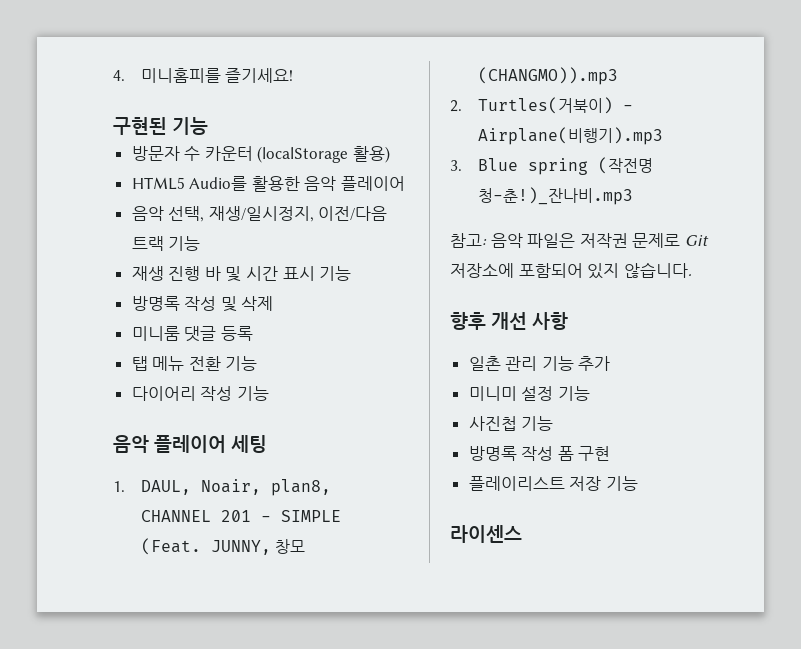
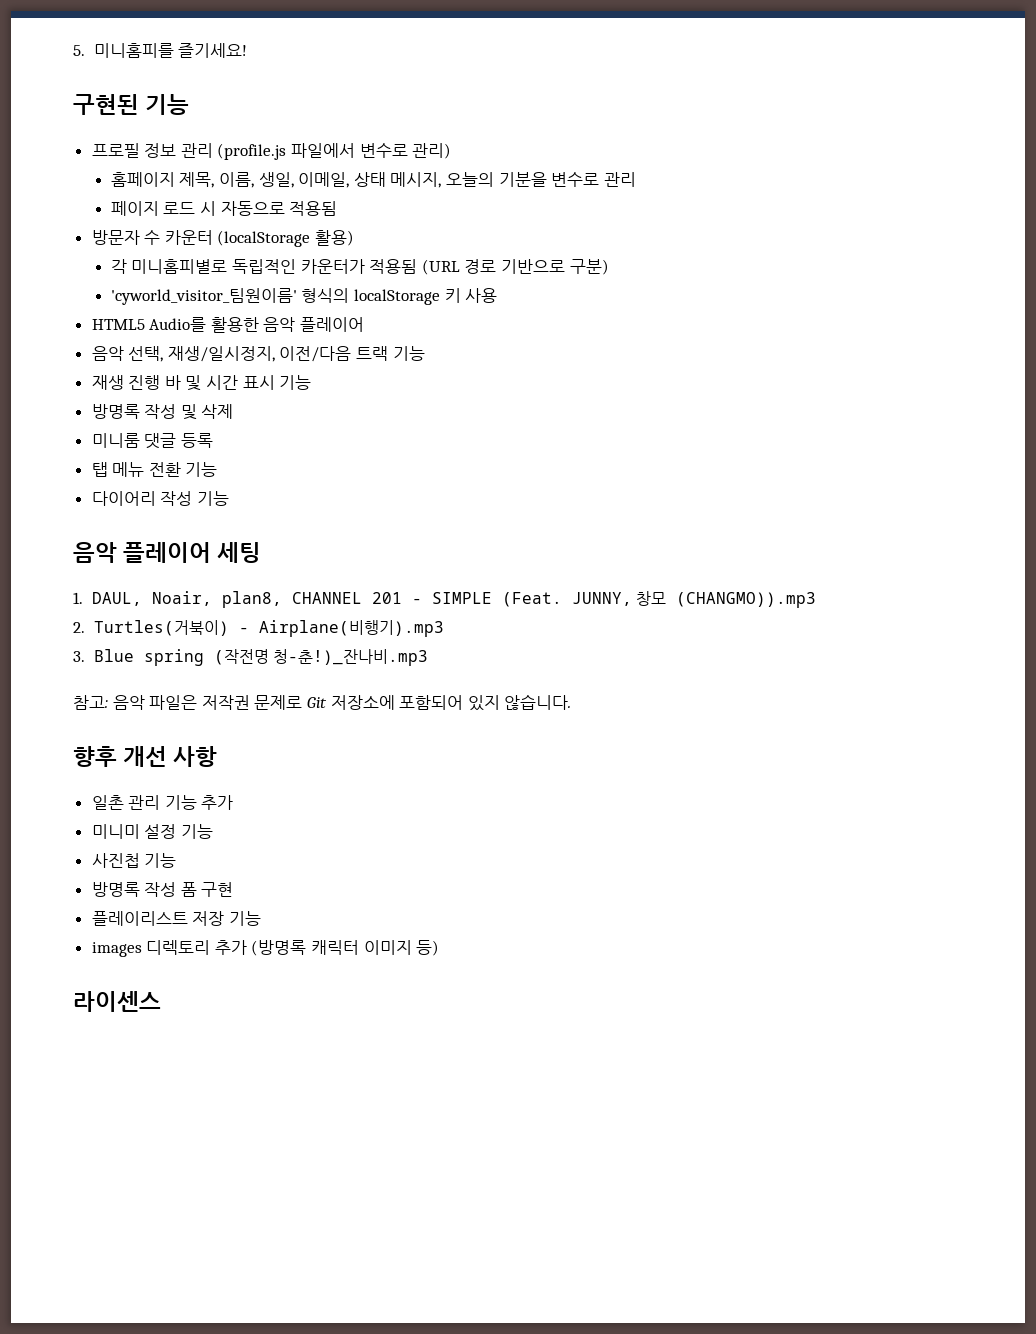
- 4. 미니홈피를 즐기세요!
+ 5. 미니홈피를 즐기세요!
+ 프로필 정보 관리 (profile.js 파일에서 변수로 관리)
+ 홈페이지 제목, 이름, 생일, 이메일, 상태 메시지, 오늘의 기분을 변수로 관리
+ 페이지 로드 시 자동으로 적용됨
+ 각 미니홈피별로 독립적인 카운터가 적용됨 (URL 경로 기반으로 구분)
+ 'cyworld_visitor_팀원이름' 형식의 localStorage 키 사용
+ images 디렉토리 추가 (방명록 캐릭터 이미지 등)

